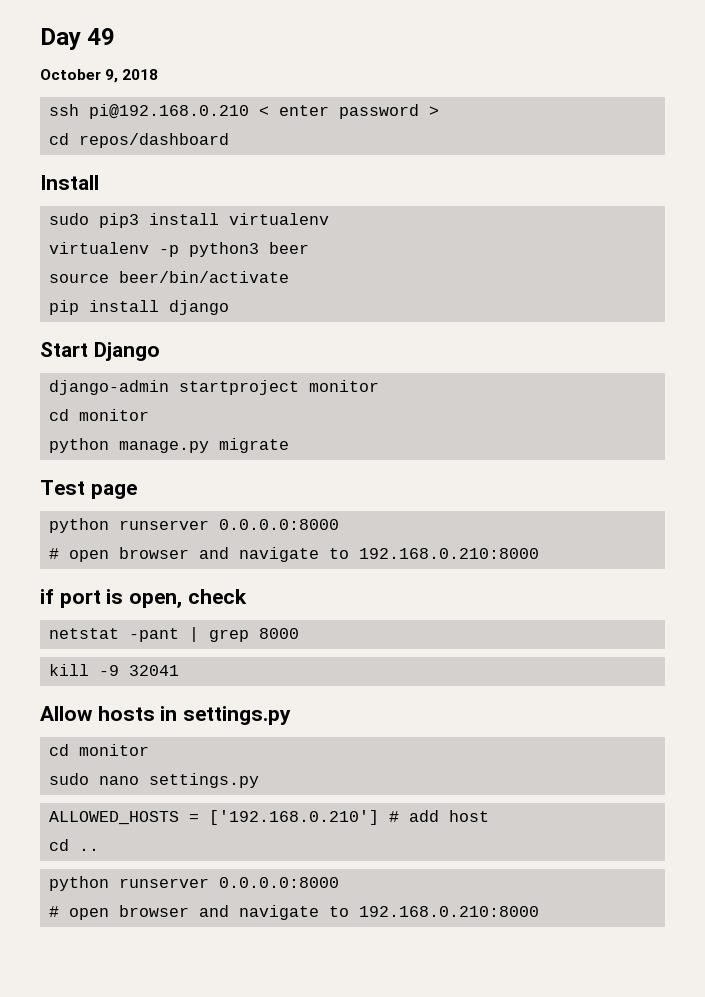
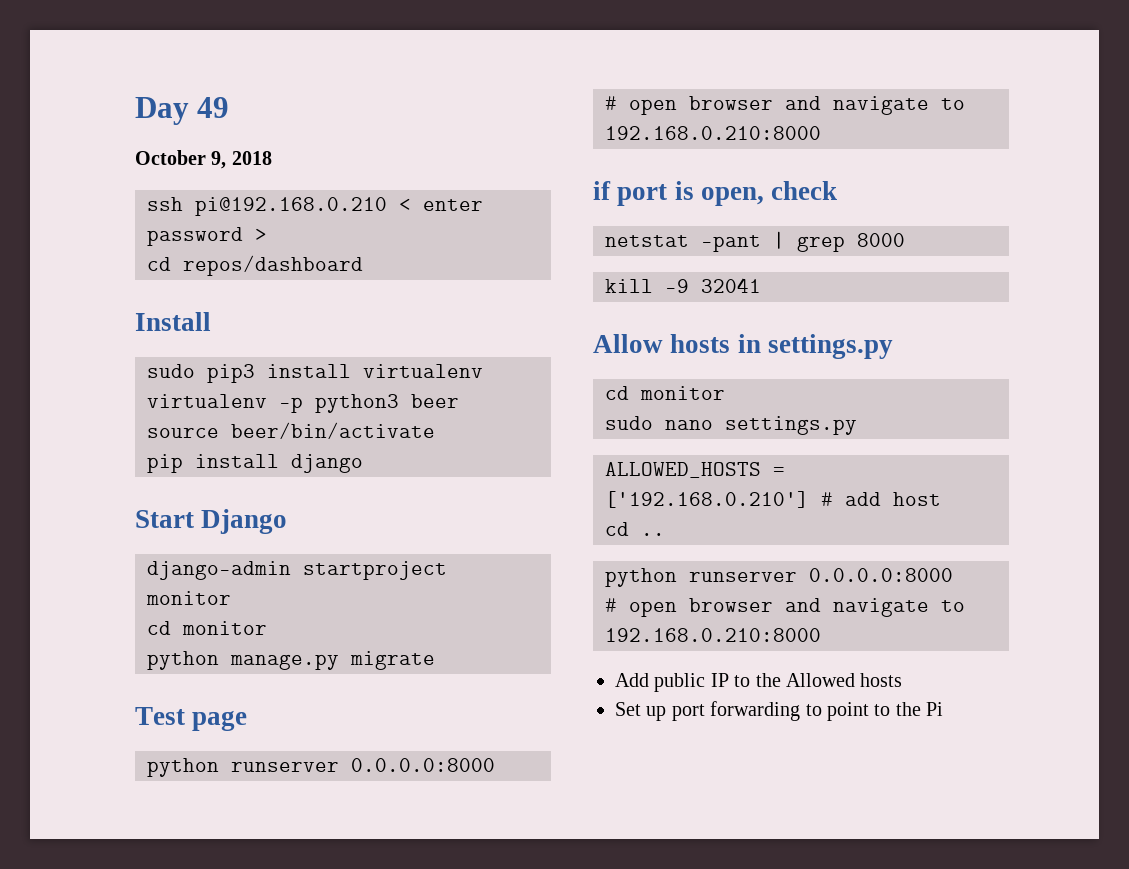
+ Add public IP to the Allowed hosts
+ Set up port forwarding to point to the Pi

